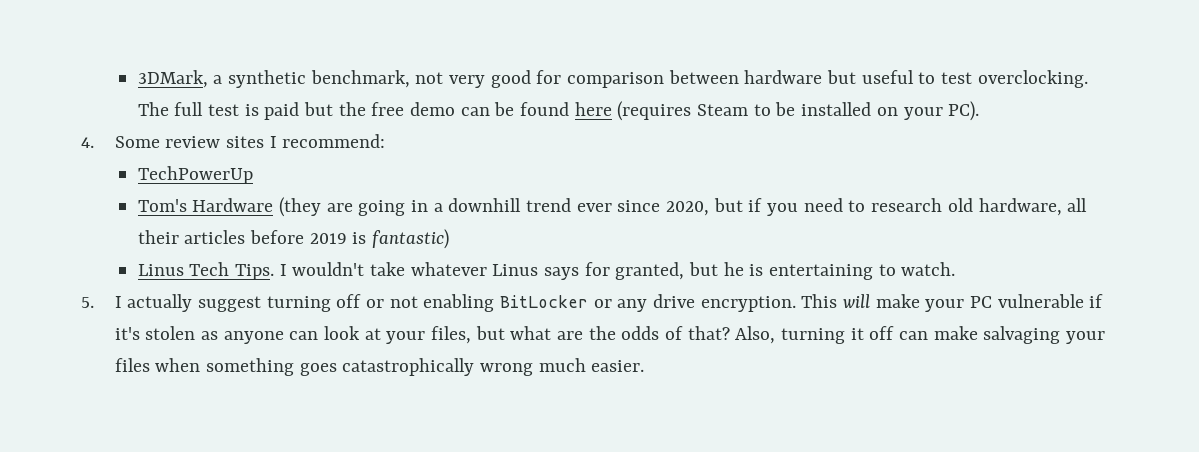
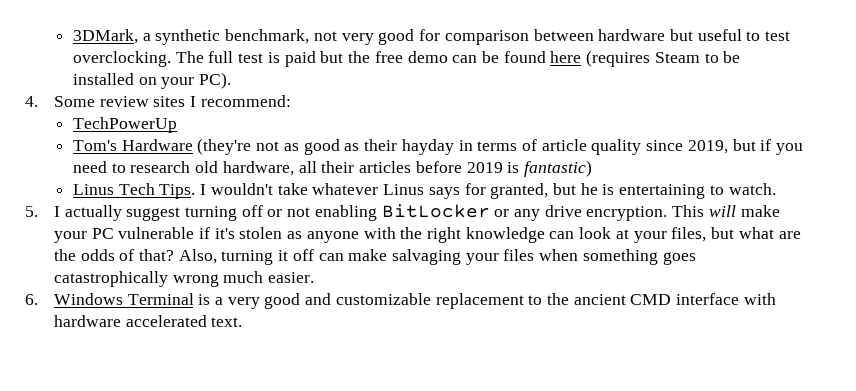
- Tom's Hardware (they are going in a downhill trend ever since 2020, but if you need to research old hardware, all their articles before 2019 is fantastic)
+ Tom's Hardware (they're not as good as their hayday in terms of article quality since 2019, but if you need to research old hardware, all their articles before 2019 is fantastic)
- This will make your PC vulnerable if it's stolen as anyone can look at your files, but what are the odds of that?
+ This will make your PC vulnerable if it's stolen as anyone with the right knowledge can look at your files, but what are the odds of that?
+ 6. Windows Terminal is a very good and customizable replacement to the ancient CMD interface with hardware accelerated text.

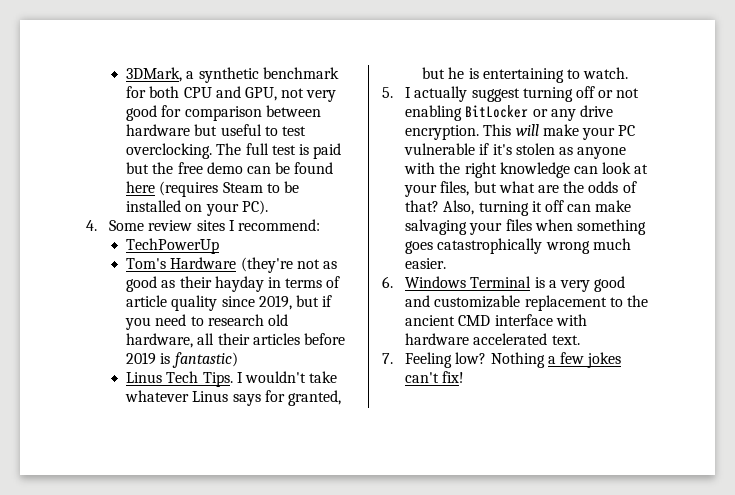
- 3DMark, a synthetic benchmark, not very good for comparison between hardware but useful to test overclocking.
+ 3DMark, a synthetic benchmark for both CPU and GPU, not very good for comparison between hardware but useful to test overclocking.
+ 7. Feeling low? Nothing a few jokes can't fix!

